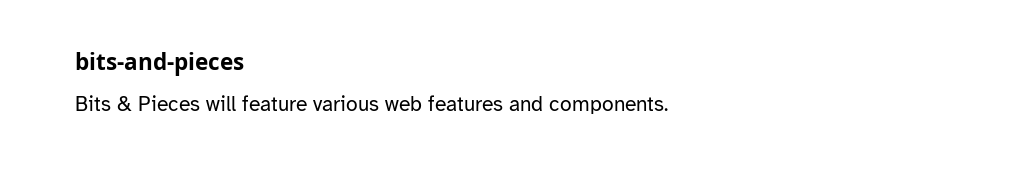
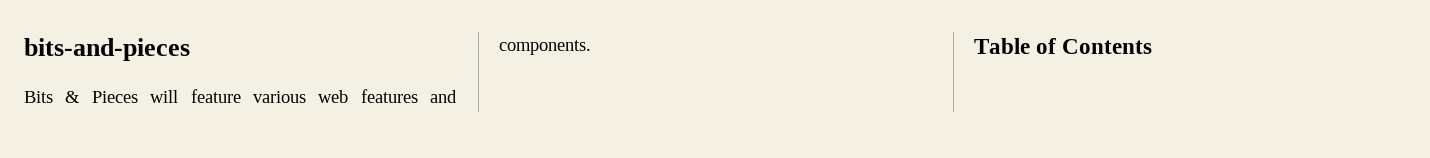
+ Table of Contents

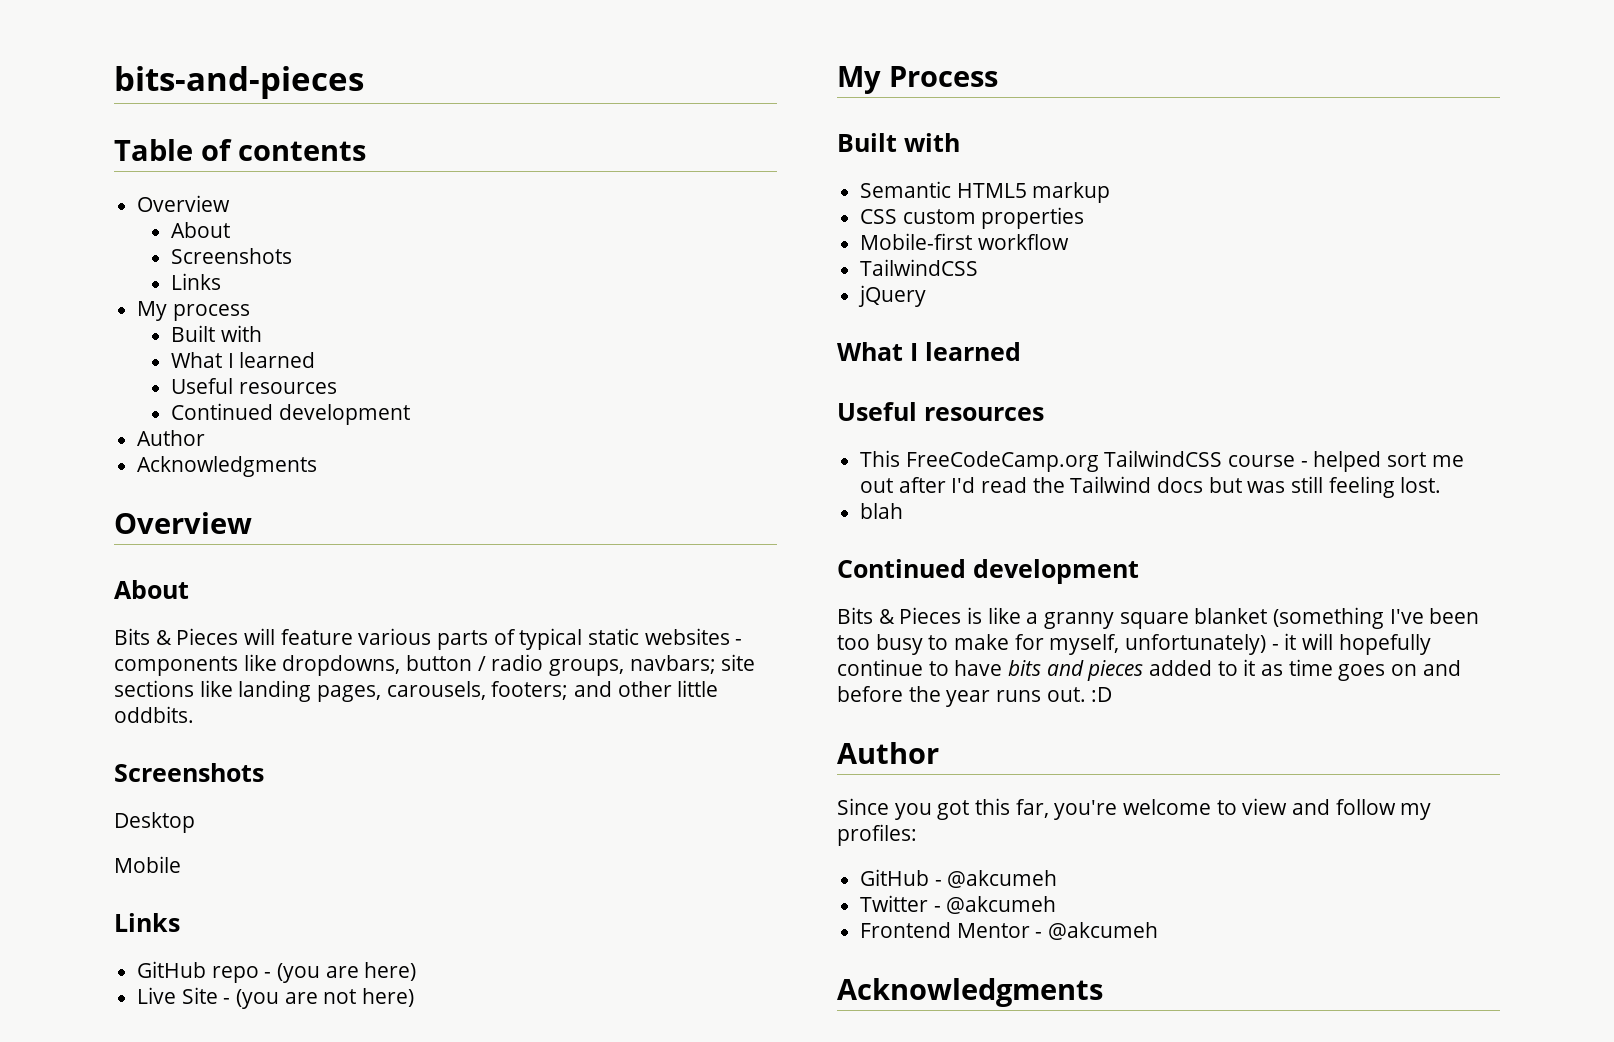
+ Table of contents
+ Overview
+ About
+ Screenshots
+ Links
+ My process
+ Built with
+ What I learned
+ Useful resources
+ Continued development
+ Author
+ Acknowledgments
+ Overview
+ About
- Bits & Pieces will feature various web features and components.
- Table of Contents
+ Bits & Pieces will feature various parts of typical static websites - components like dropdowns, button / radio groups, navbars; site sections like landing pages, carousels, footers; and other little oddbits.
+ Screenshots
+ Desktop
+ Mobile
+ Links
+ GitHub repo - (you are here)
+ Live Site - (you are not here)
+ My Process
+ Built with
+ Semantic HTML5 markup
+ CSS custom properties
+ Mobile-first workflow
+ TailwindCSS
+ jQuery
+ What I learned
+ Useful resources
+ This FreeCodeCamp.org TailwindCSS course - helped sort me out after I'd read the Tailwind docs but was still feeling lost.
+ blah
+ Continued development
+ Bits & Pieces is like a granny square blanket (something I've been too busy to make for myself, unfortunately) - it will hopefully continue to have bits and pieces added to it as time goes on and before the year runs out. :D
+ Author
+ Since you got this far, you're welcome to view and follow my profiles:
+ GitHub - @akcumeh
+ Twitter - @akcumeh
+ Frontend Mentor - @akcumeh
+ Acknowledgments

